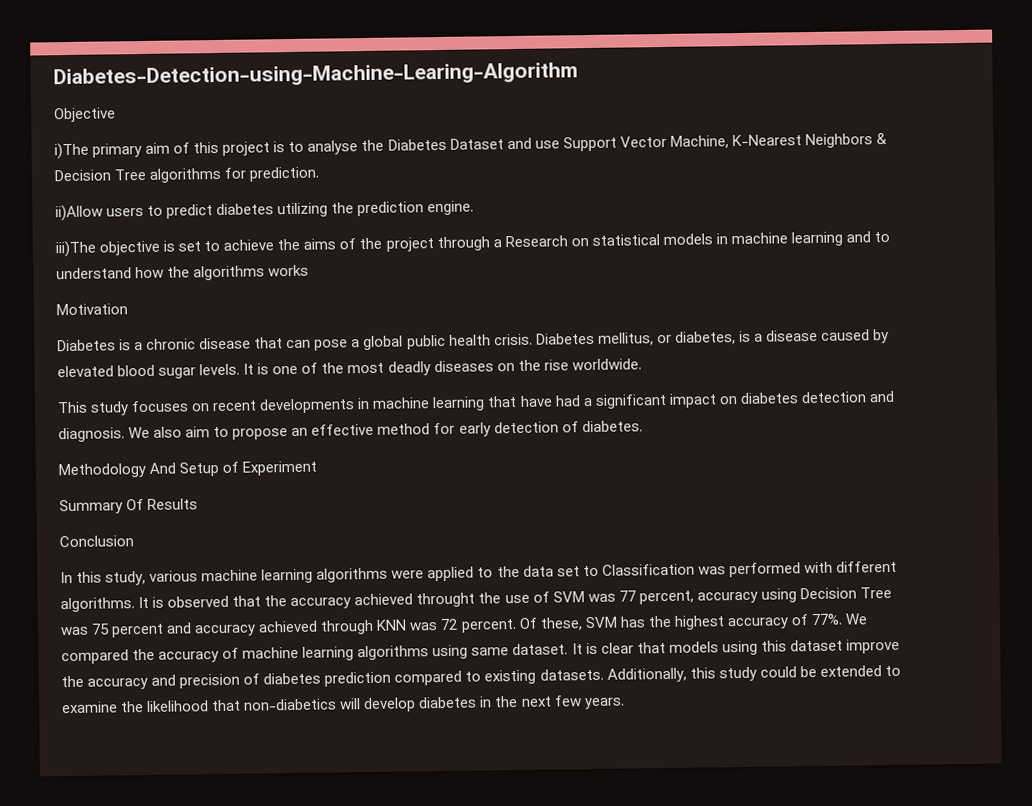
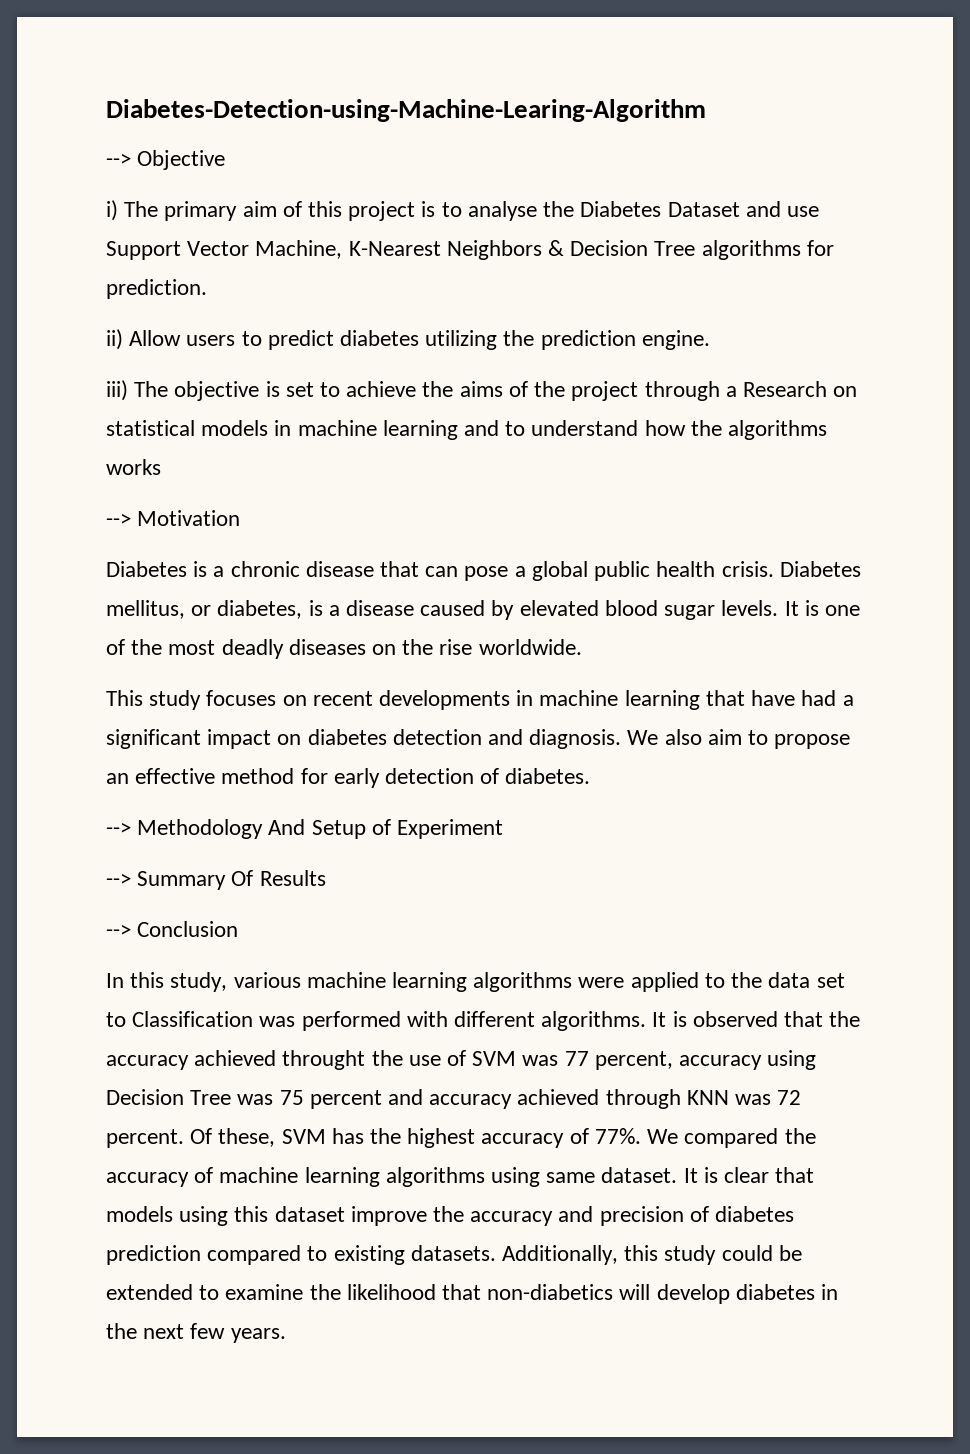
- Objective
+ --> Objective
- i)The primary aim of this project is to analyse the Diabetes Dataset and use Support Vector Machine, K-Nearest Neighbors & Decision Tree algorithms for prediction.
+ i) The primary aim of this project is to analyse the Diabetes Dataset and use Support Vector Machine, K-Nearest Neighbors & Decision Tree algorithms for prediction.
- ii)Allow users to predict diabetes utilizing the prediction engine.
+ ii) Allow users to predict diabetes utilizing the prediction engine.
- iii)The objective is set to achieve the aims of the project through a Research on statistical models in machine learning and to understand how the algorithms works
+ iii) The objective is set to achieve the aims of the project through a Research on statistical models in machine learning and to understand how the algorithms works
- Motivation
+ --> Motivation
- Methodology And Setup of Experiment
+ --> Methodology And Setup of Experiment
- Summary Of Results
+ --> Summary Of Results
- Conclusion
+ --> Conclusion

